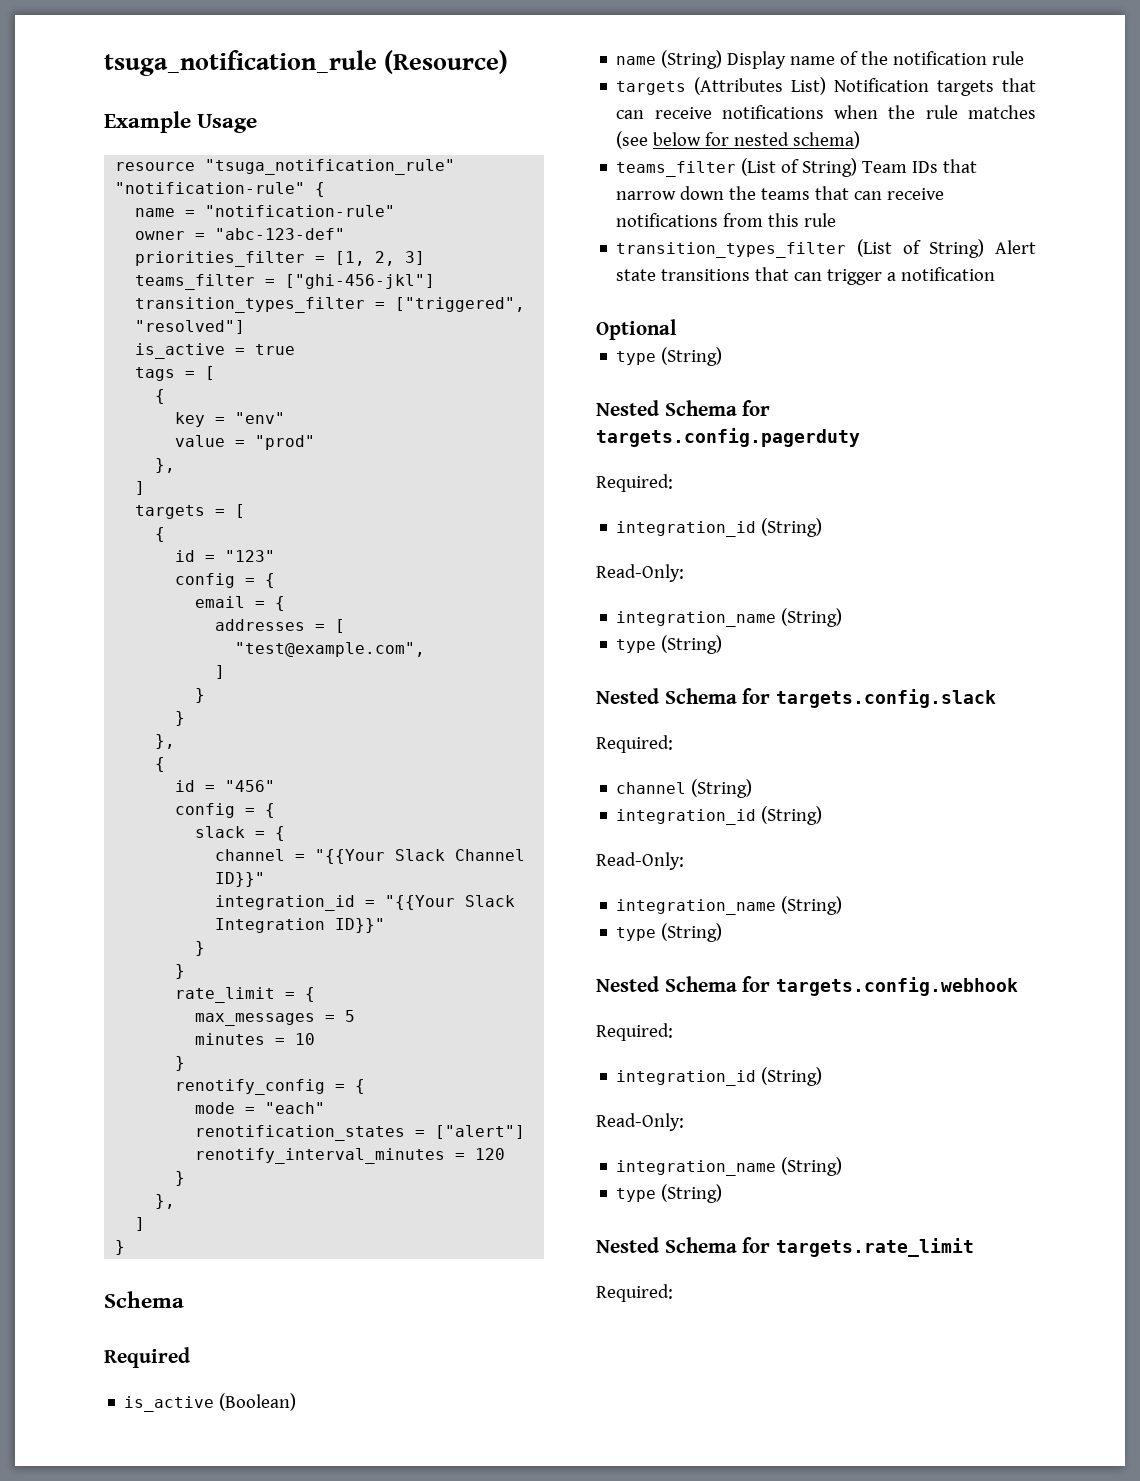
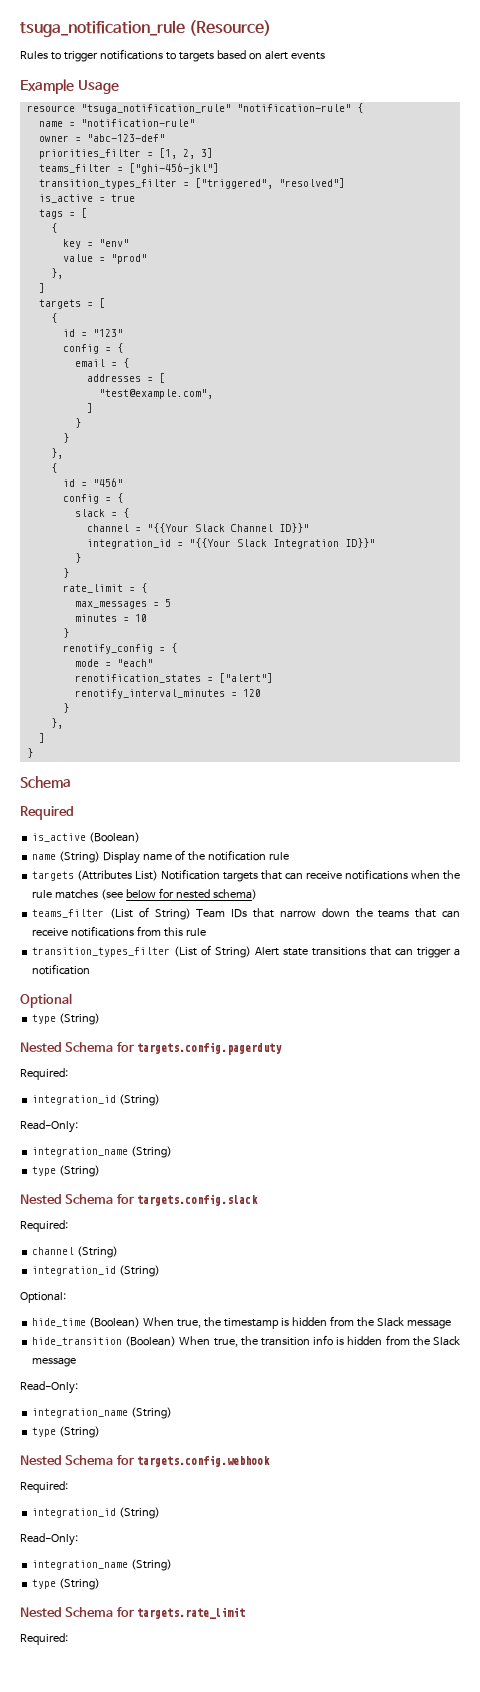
+ Rules to trigger notifications to targets based on alert events
+ Optional:
+ hide_time (Boolean) When true, the timestamp is hidden from the Slack message
+ hide_transition (Boolean) When true, the transition info is hidden from the Slack message

